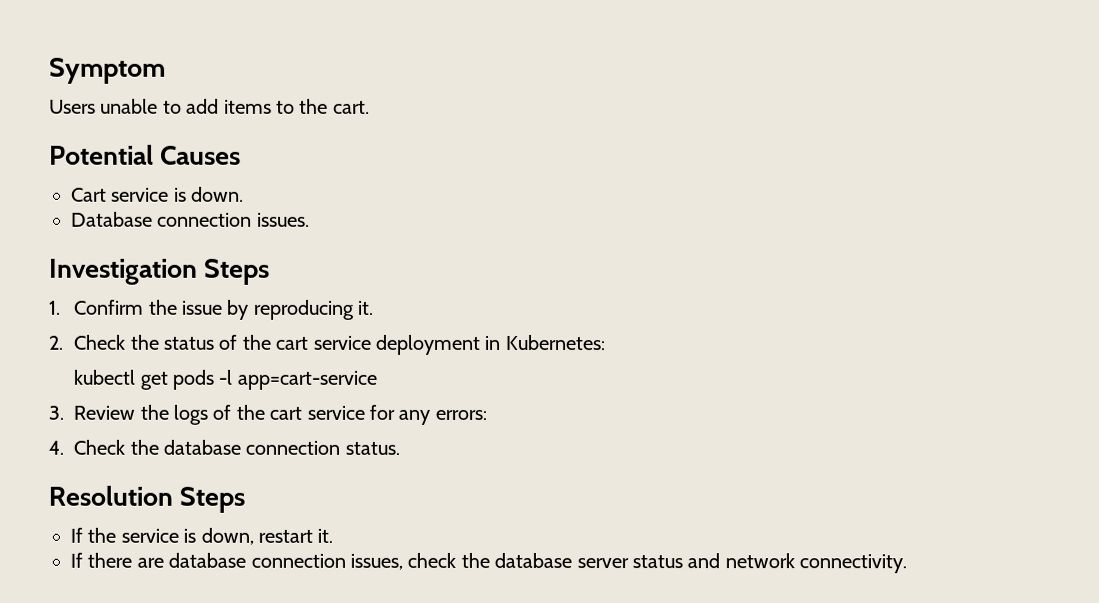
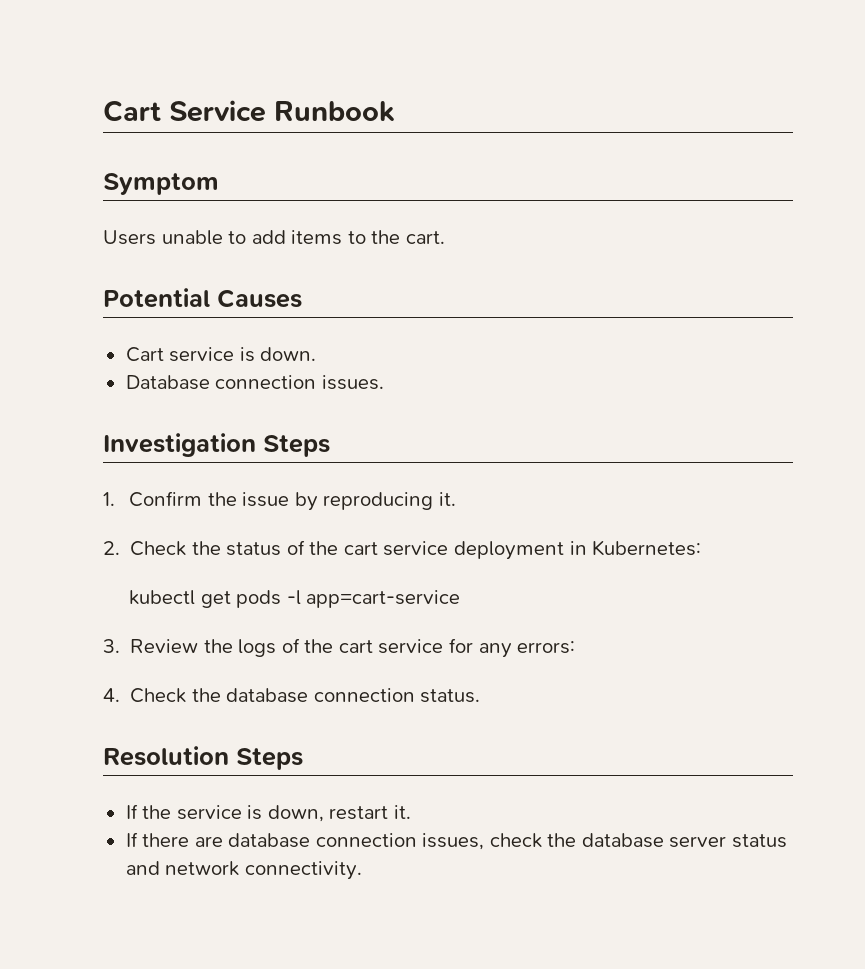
+ Cart Service Runbook

